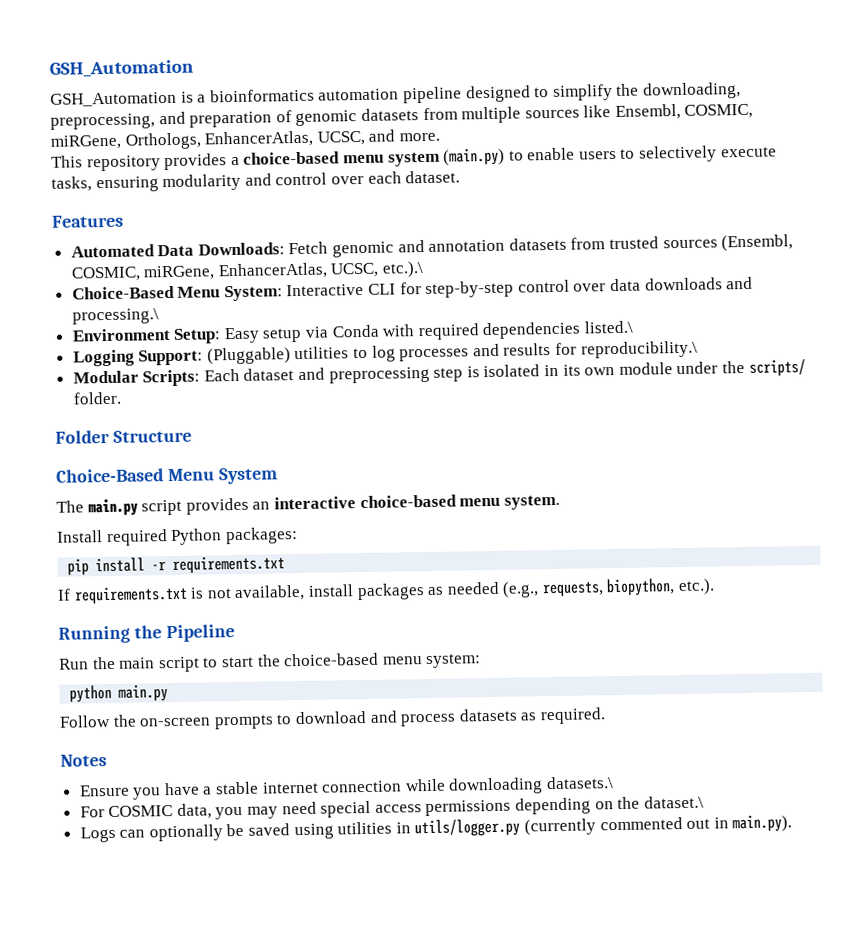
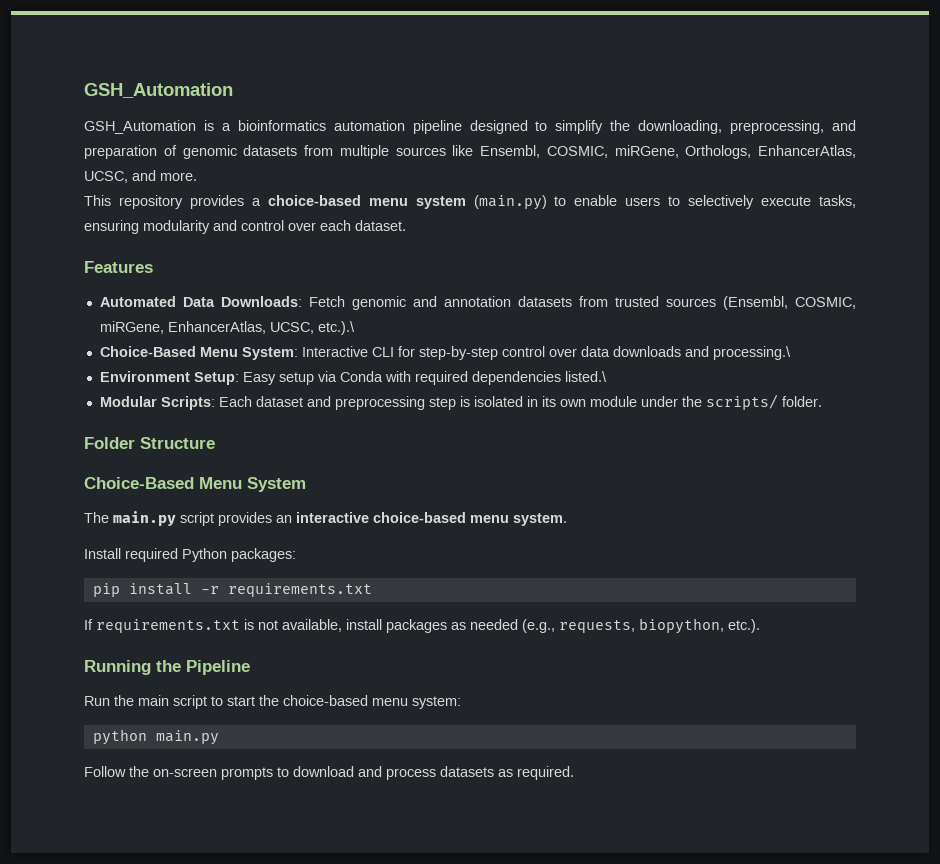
- Logging Support: (Pluggable) utilities to log processes and results for reproducibility.\
- Notes
- Ensure you have a stable internet connection while downloading datasets.\
- For COSMIC data, you may need special access permissions depending on the dataset.\
- Logs can optionally be saved using utilities in utils/logger.py (currently commented out in main.py).

